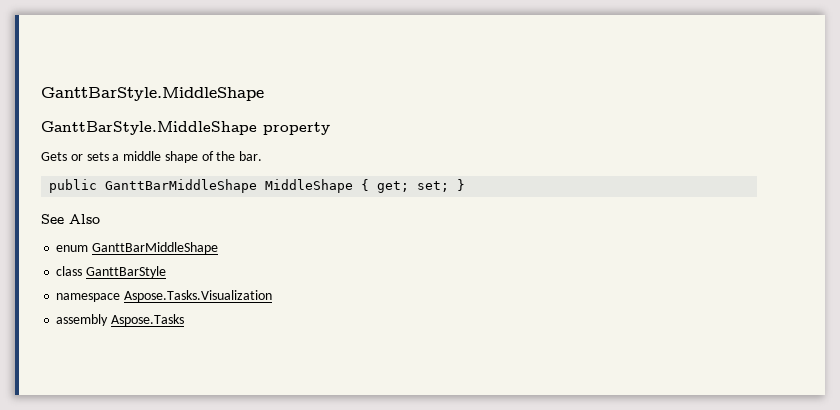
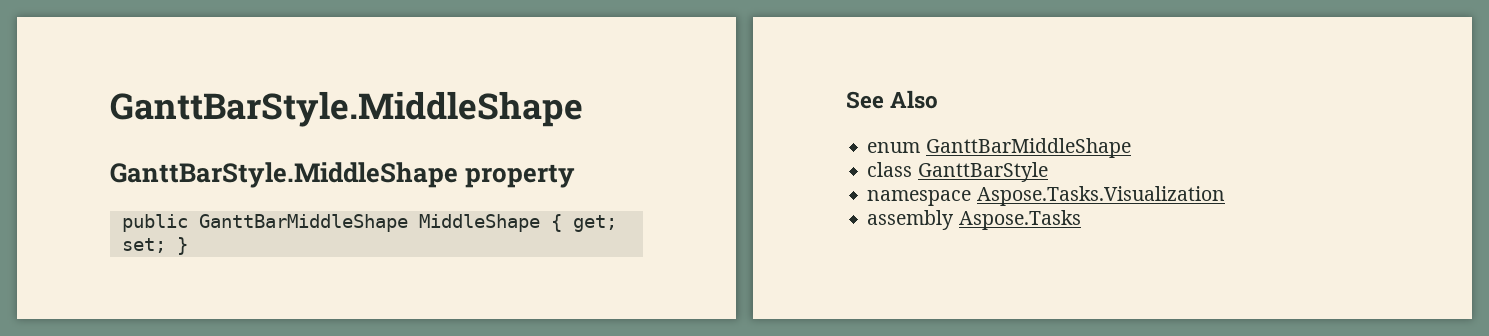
- Gets or sets a middle shape of the bar.

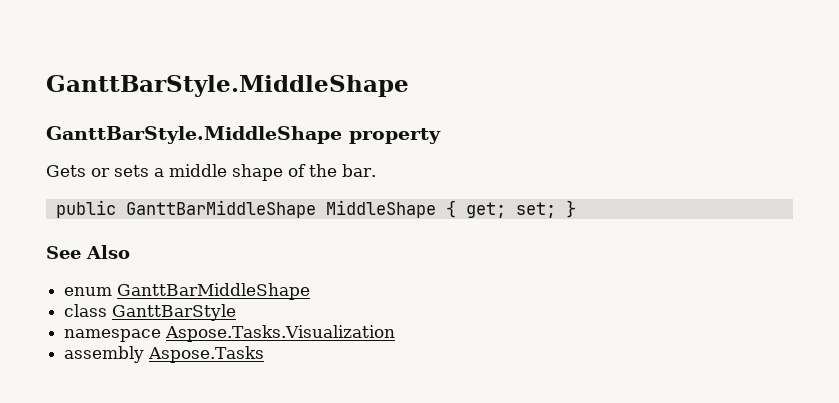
+ Gets or sets a middle shape of the bar.

